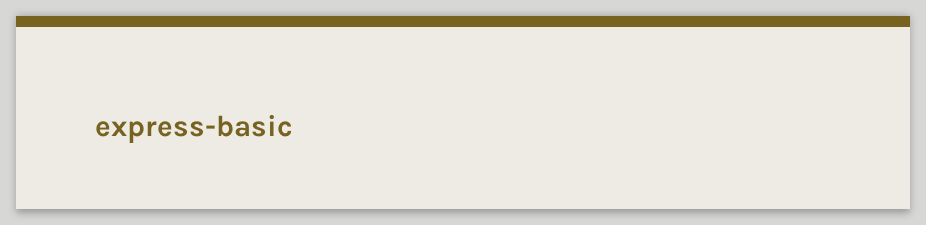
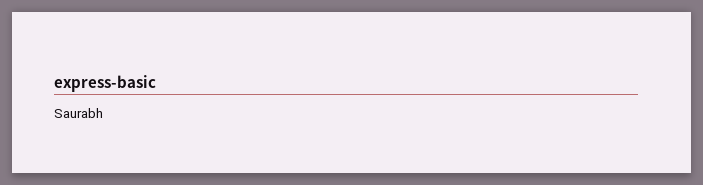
+ Saurabh

